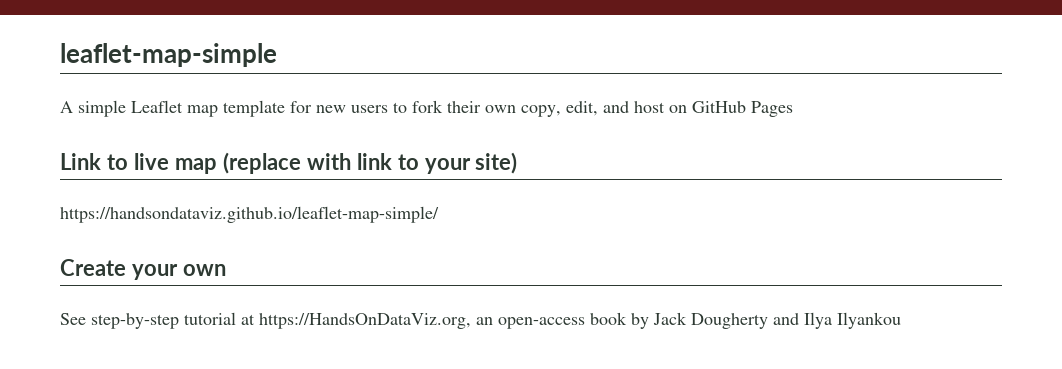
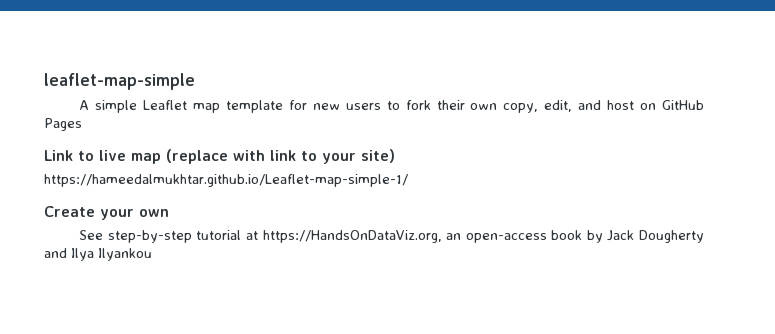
- https://handsondataviz.github.io/leaflet-map-simple/
+ https://hameedalmukhtar.github.io/Leaflet-map-simple-1/

